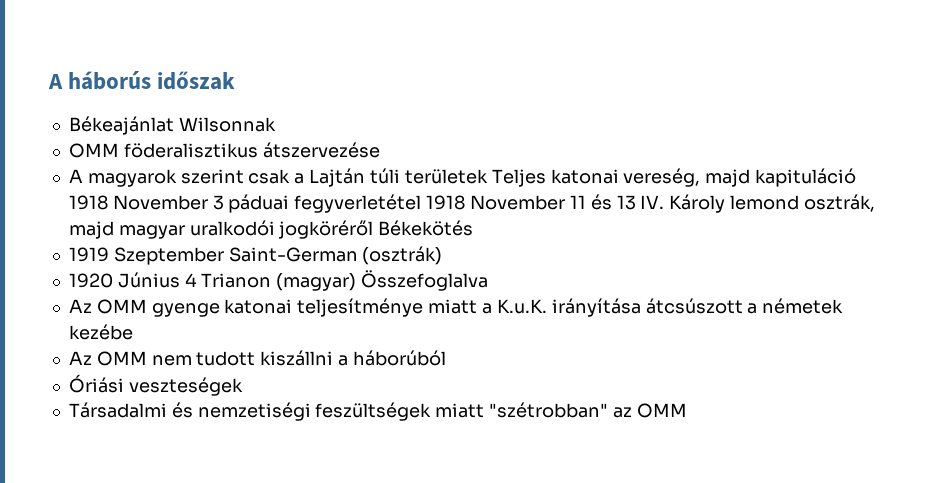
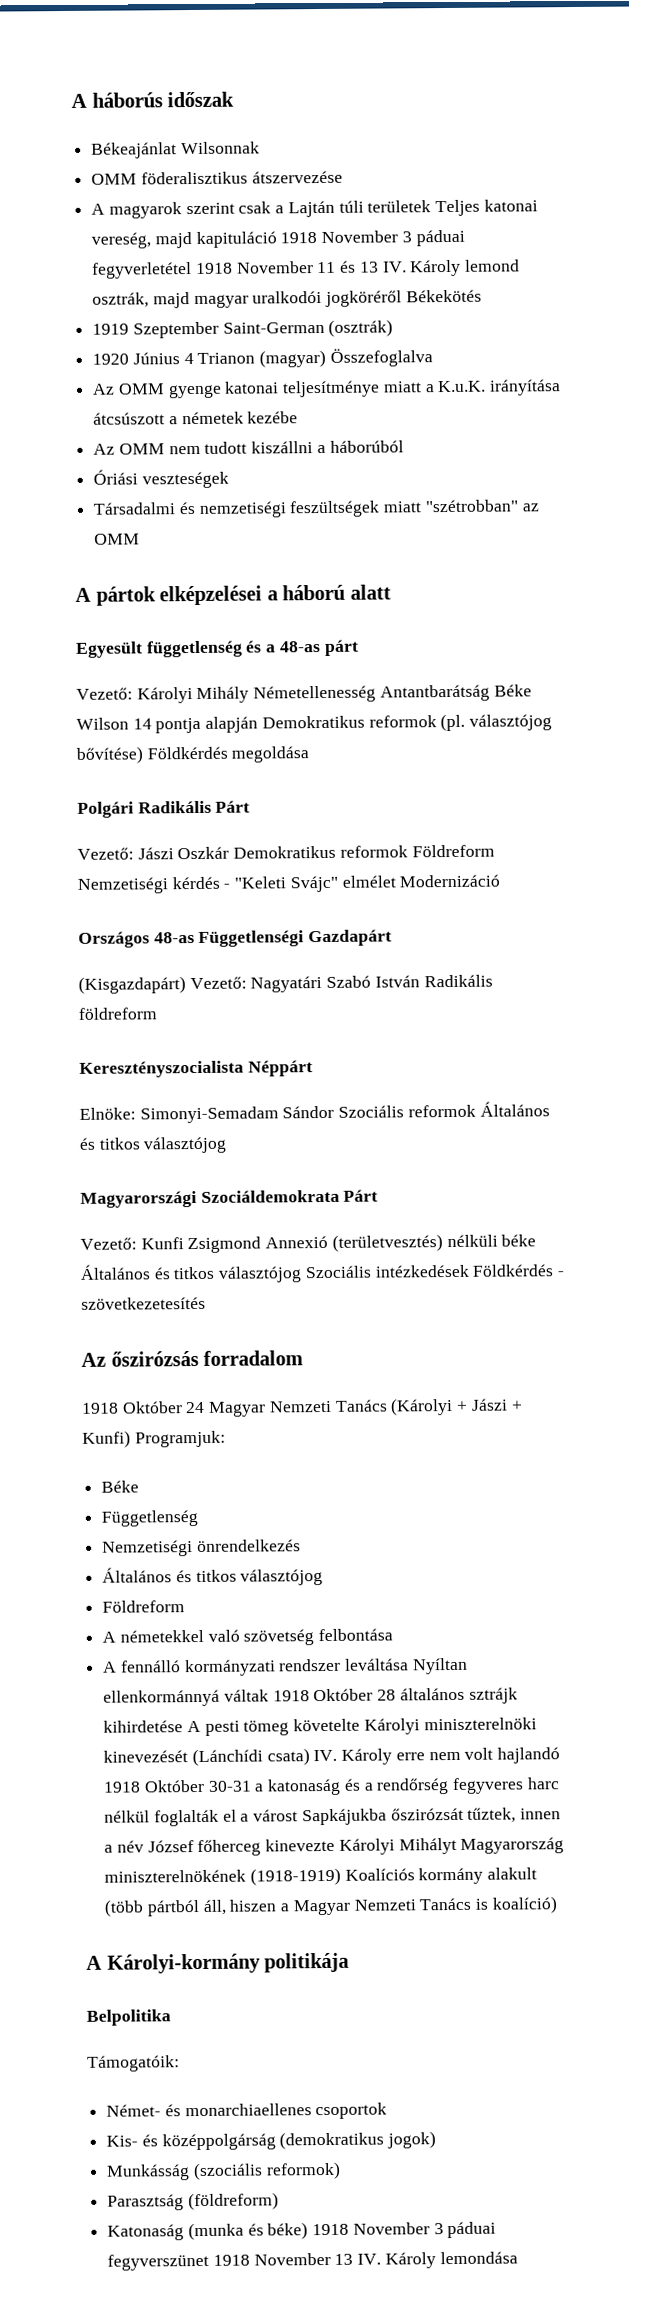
+ A pártok elképzelései a háború alatt
+ Egyesült függetlenség és a 48-as párt
+ Vezető: Károlyi Mihály Németellenesség Antantbarátság Béke Wilson 14 pontja alapján Demokratikus reformok (pl. választójog bővítése) Földkérdés megoldása
+ Polgári Radikális Párt
+ Vezető: Jászi Oszkár Demokratikus reformok Földreform Nemzetiségi kérdés - "Keleti Svájc" elmélet Modernizáció
+ Országos 48-as Függetlenségi Gazdapárt
+ (Kisgazdapárt) Vezető: Nagyatári Szabó István Radikális földreform
+ Keresztényszocialista Néppárt
+ Elnöke: Simonyi-Semadam Sándor Szociális reformok Általános és titkos választójog
+ Magyarországi Szociáldemokrata Párt
+ Vezető: Kunfi Zsigmond Annexió (területvesztés) nélküli béke Általános és titkos választójog Szociális intézkedések Földkérdés - szövetkezetesítés
+ Az őszirózsás forradalom
+ 1918 Október 24 Magyar Nemzeti Tanács (Károlyi + Jászi + Kunfi) Programjuk:
+ Béke
+ Függetlenség
+ Nemzetiségi önrendelkezés
+ Általános és titkos választójog
+ Földreform
+ A németekkel való szövetség felbontása
+ A fennálló kormányzati rendszer leváltása Nyíltan ellenkormánnyá váltak 1918 Október 28 általános sztrájk kihirdetése A pesti tömeg követelte Károlyi miniszterelnöki kinevezését (Lánchídi csata) IV. Károly erre nem volt hajlandó 1918 Október 30-31 a katonaság és a rendőrség fegyveres harc nélkül foglalták el a várost Sapkájukba őszirózsát tűztek, innen a név József főherceg kinevezte Károlyi Mihályt Magyarország miniszterelnökének (1918-1919) Koalíciós kormány alakult (több pártból áll, hiszen a Magyar Nemzeti Tanács is koalíció)
+ A Károlyi-kormány politikája
+ Belpolitika
+ Támogatóik:
+ Német- és monarchiaellenes csoportok
+ Kis- és középpolgárság (demokratikus jogok)
+ Munkásság (szociális reformok)
+ Parasztság (földreform)
+ Katonaság (munka és béke) 1918 November 3 páduai fegyverszünet 1918 November 13 IV. Károly lemondása

